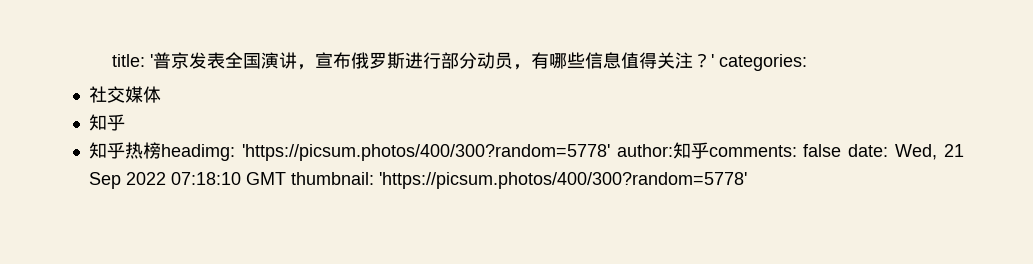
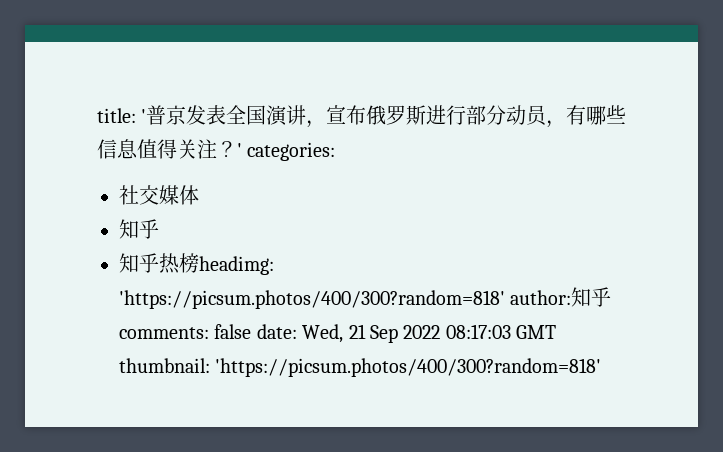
- 知乎热榜headimg: 'https://picsum.photos/400/300?random=5778' author:知乎comments: false date: Wed, 21 Sep 2022 07:18:10 GMT thumbnail: 'https://picsum.photos/400/300?random=5778'
+ 知乎热榜headimg: 'https://picsum.photos/400/300?random=818' author:知乎comments: false date: Wed, 21 Sep 2022 08:17:03 GMT thumbnail: 'https://picsum.photos/400/300?random=818'

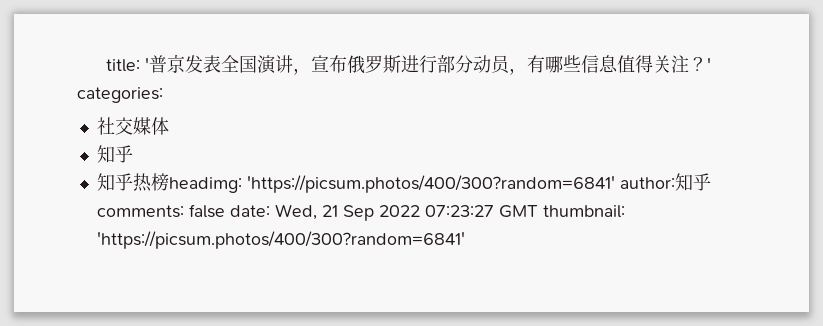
- 知乎热榜headimg: 'https://picsum.photos/400/300?random=818' author:知乎comments: false date: Wed, 21 Sep 2022 08:17:03 GMT thumbnail: 'https://picsum.photos/400/300?random=818'
+ 知乎热榜headimg: 'https://picsum.photos/400/300?random=6841' author:知乎comments: false date: Wed, 21 Sep 2022 07:23:27 GMT thumbnail: 'https://picsum.photos/400/300?random=6841'

